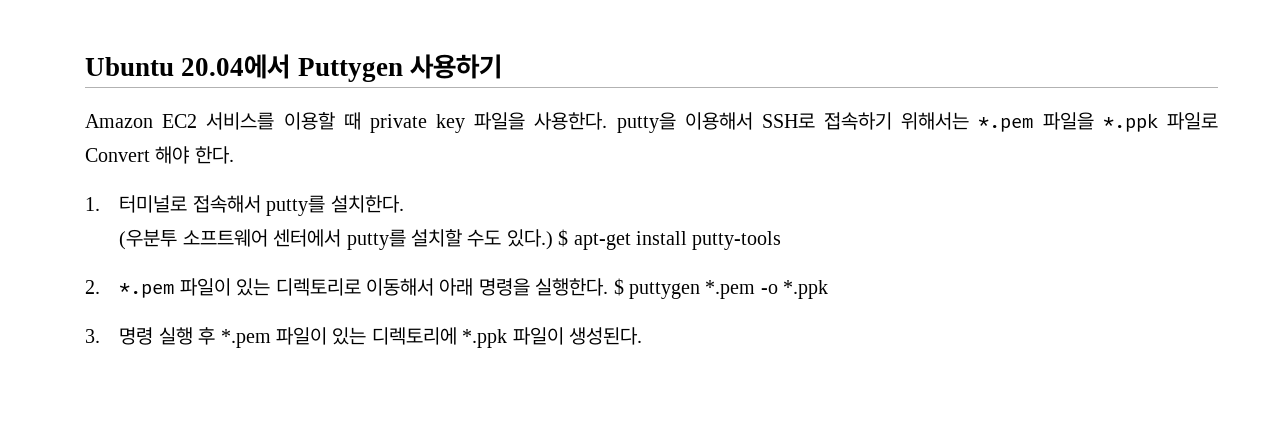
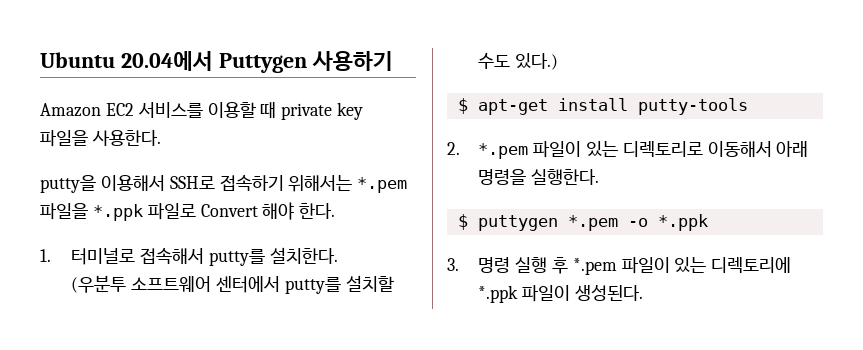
- Amazon EC2 서비스를 이용할 때 private key 파일을 사용한다. putty을 이용해서 SSH로 접속하기 위해서는 *.pem 파일을 *.ppk 파일로 Convert 해야 한다.
+ Amazon EC2 서비스를 이용할 때 private key 파일을 사용한다.
+ putty을 이용해서 SSH로 접속하기 위해서는 *.pem 파일을 *.ppk 파일로 Convert 해야 한다.
- (우분투 소프트웨어 센터에서 putty를 설치할 수도 있다.) $ apt-get install putty-tools
+ (우분투 소프트웨어 센터에서 putty를 설치할 수도 있다.)
+ $ apt-get install putty-tools
- 2. *.pem 파일이 있는 디렉토리로 이동해서 아래 명령을 실행한다. $ puttygen *.pem -o *.ppk
+ 2. *.pem 파일이 있는 디렉토리로 이동해서 아래 명령을 실행한다.
+ $ puttygen *.pem -o *.ppk

